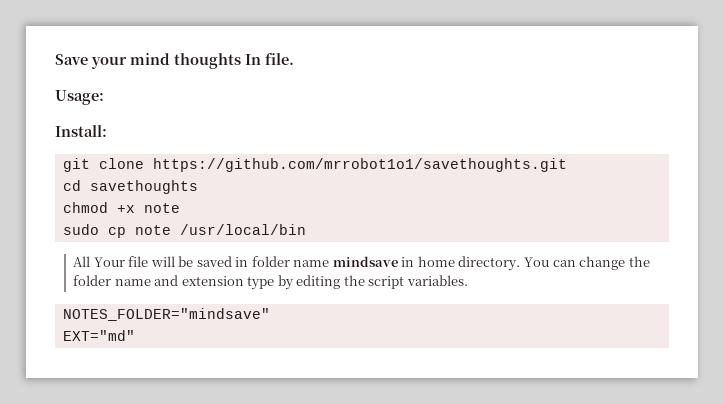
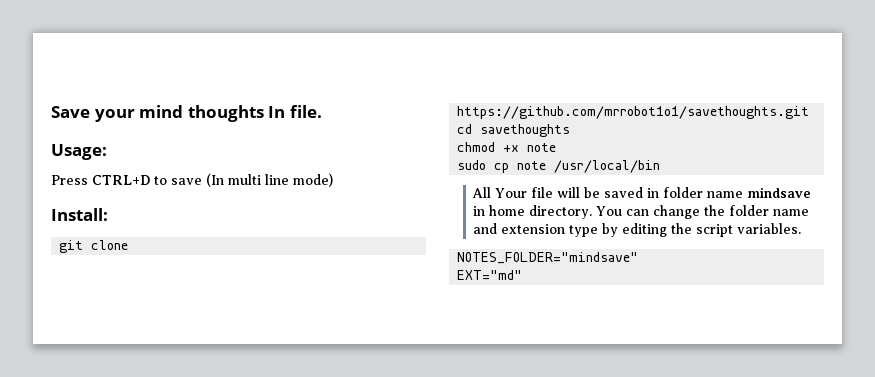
+ Press CTRL+D to save (In multi line mode)

